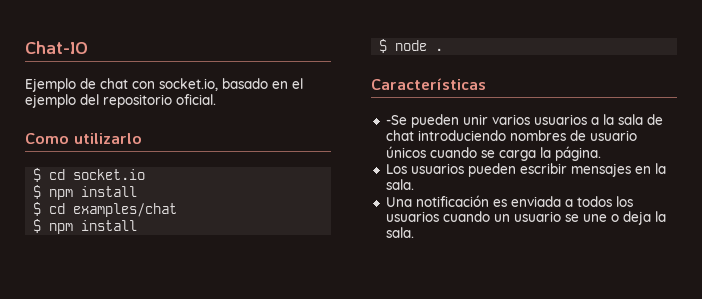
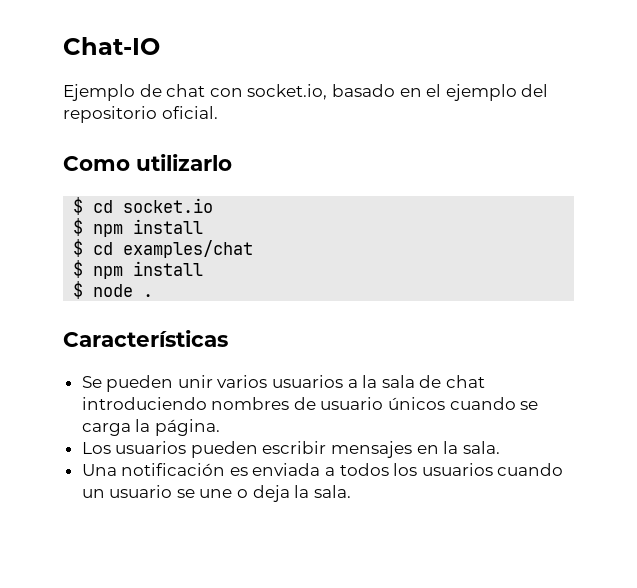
- -Se pueden unir varios usuarios a la sala de chat introduciendo nombres de usuario únicos cuando se carga la página.
+ Se pueden unir varios usuarios a la sala de chat introduciendo nombres de usuario únicos cuando se carga la página.

